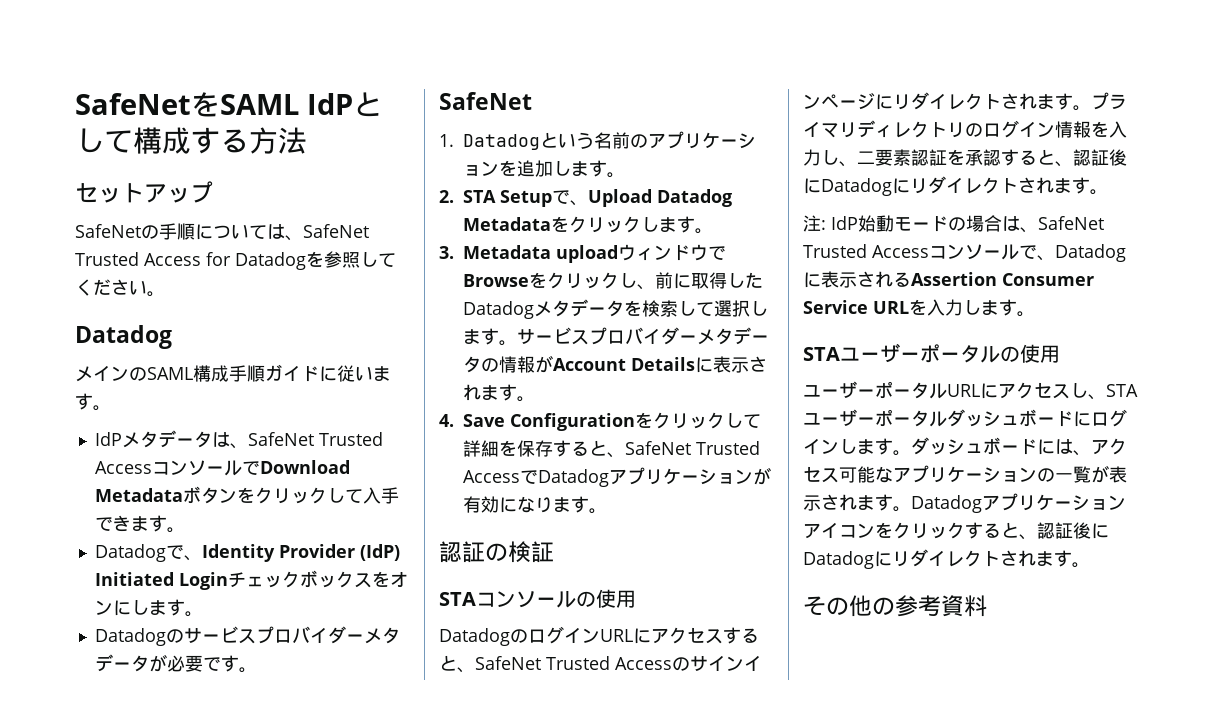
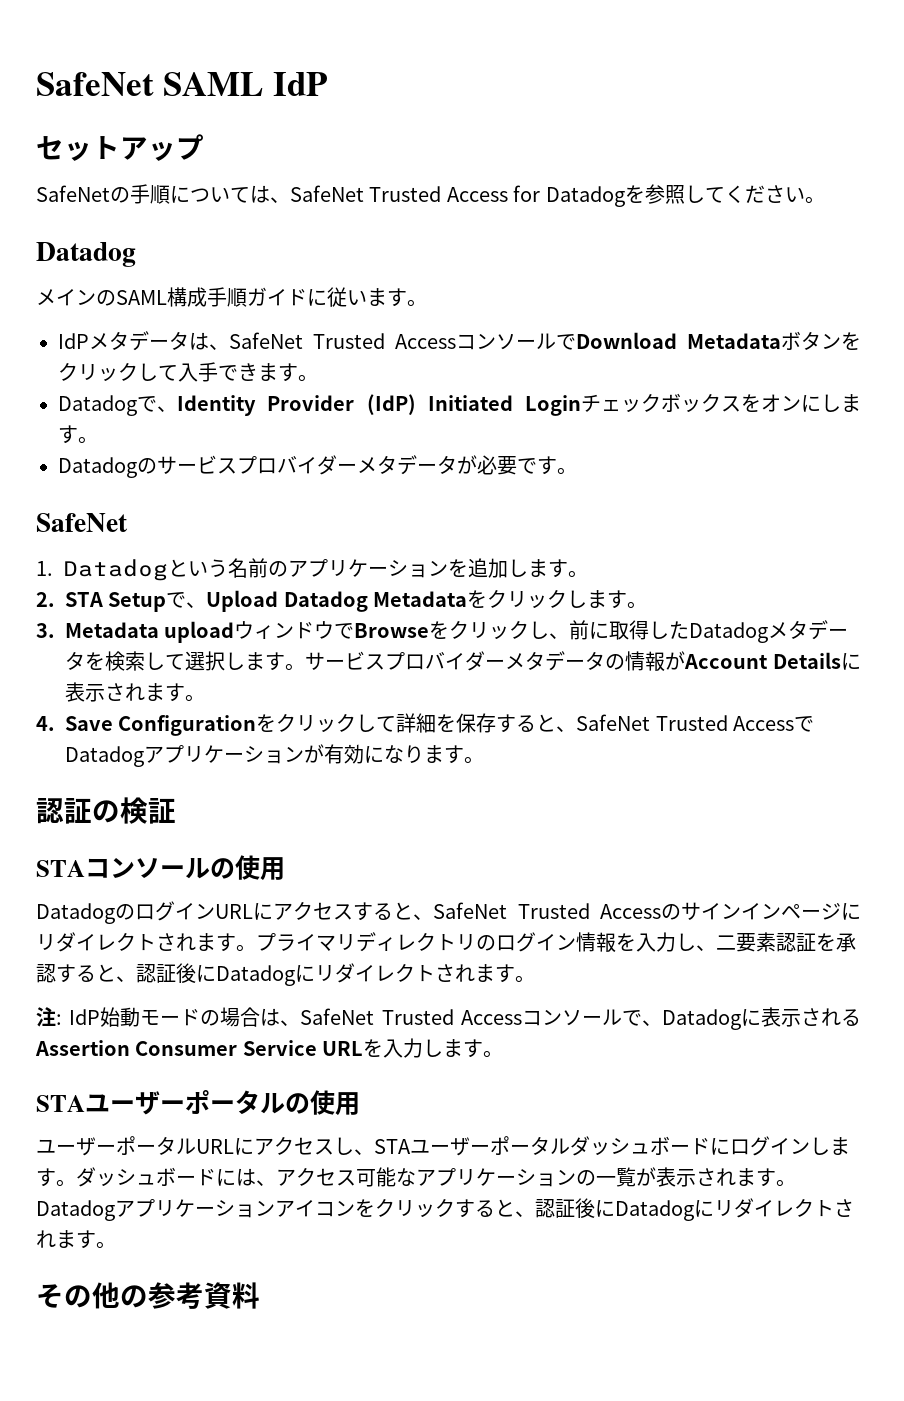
- SafeNetをSAML IdPとして構成する方法
+ SafeNet SAML IdP

